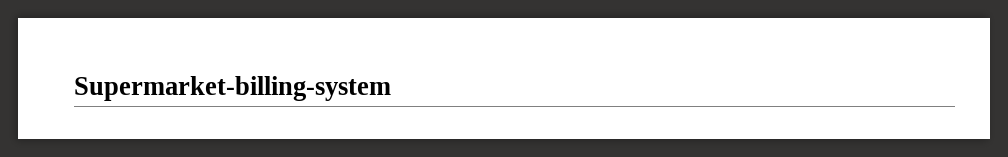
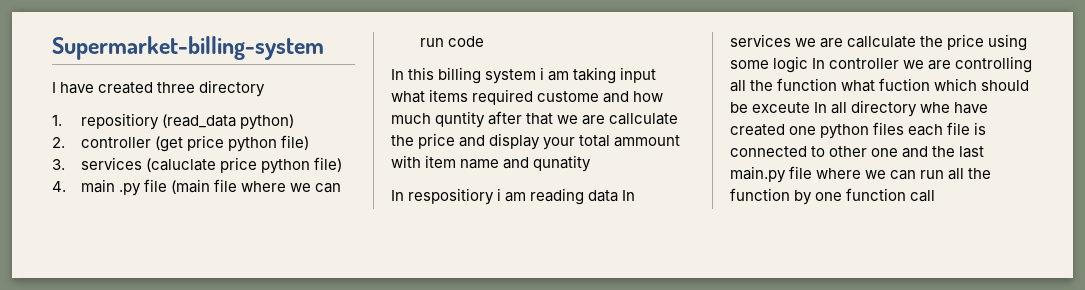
+ I have created three directory
+ 1. repositiory (read_data python)
+ 2. controller (get price python file)
+ 3. services (caluclate price python file)
+ 4. main .py file (main file where we can run code
+ In this billing system i am taking input what items required custome and how much quntity after that we are callculate the price and display your total ammount with item name and qunatity
+ In respositiory i am reading data In services we are callculate the price using some logic In controller we are controlling all the function what fuction which should be exceute In all directory whe have created one python files each file is connected to other one and the last main.py file where we can run all the function by one function call

